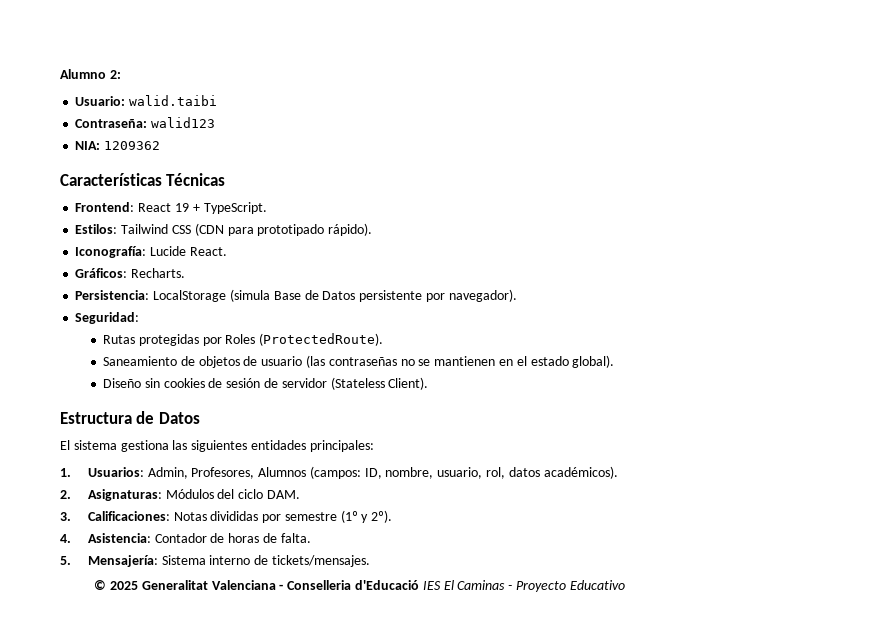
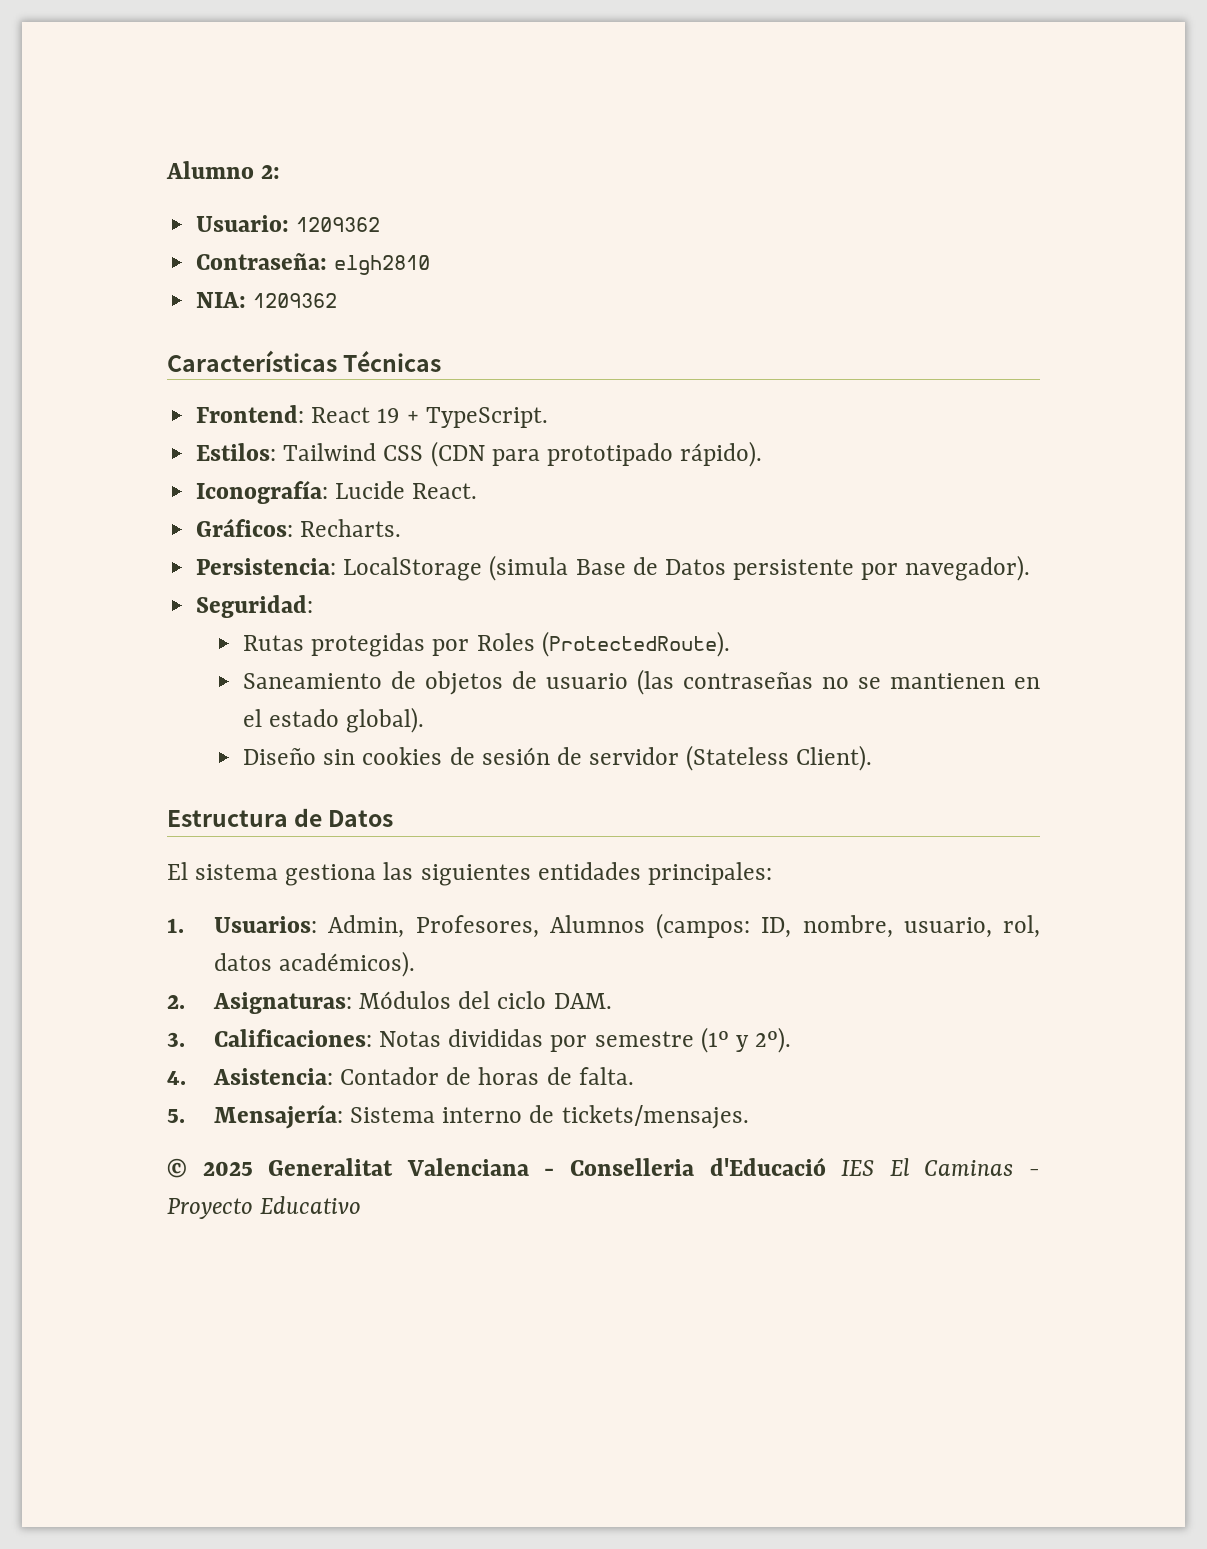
- Usuario: walid.taibi
+ Usuario: 1209362
- Contraseña: walid123
+ Contraseña: elgh2810

